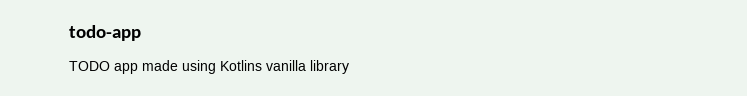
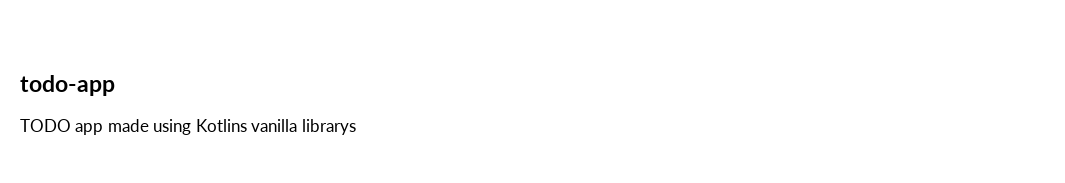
- TODO app made using Kotlins vanilla library
+ TODO app made using Kotlins vanilla librarys

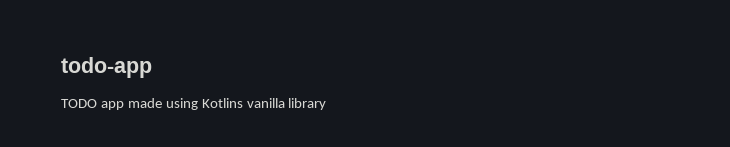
- TODO app made using Kotlins vanilla librarys
+ TODO app made using Kotlins vanilla library

